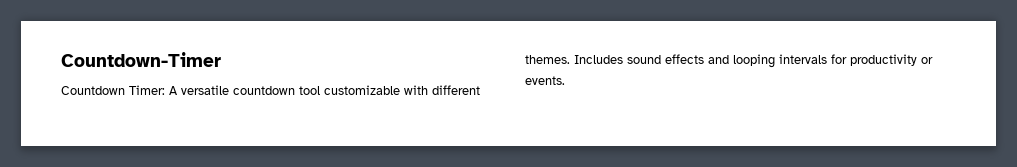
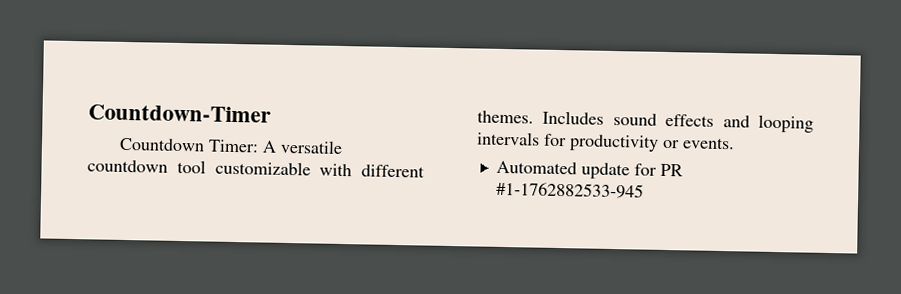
+ Automated update for PR #1-1762882533-945

